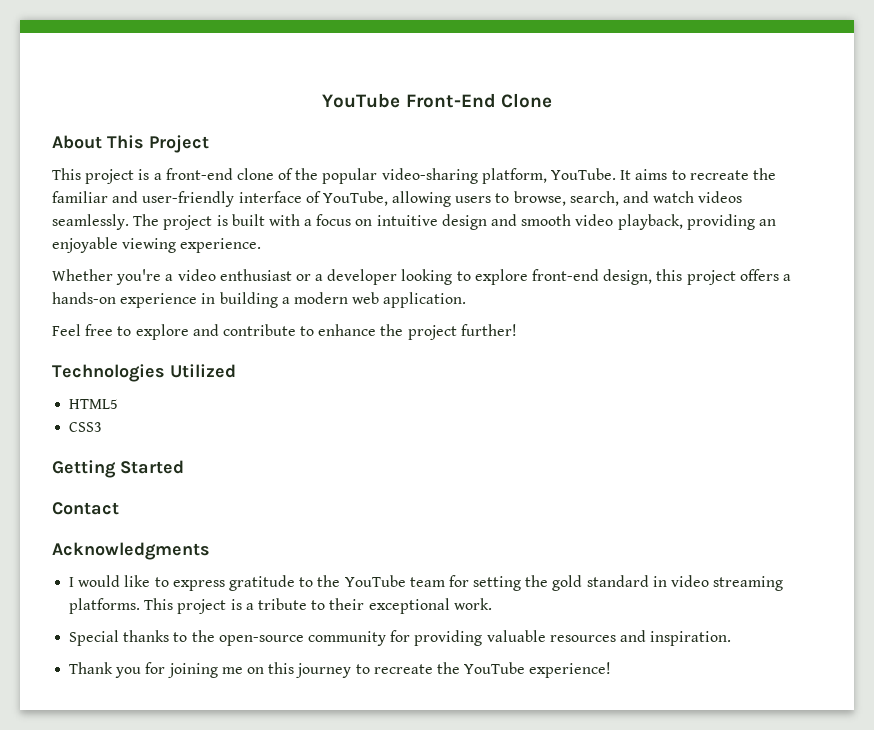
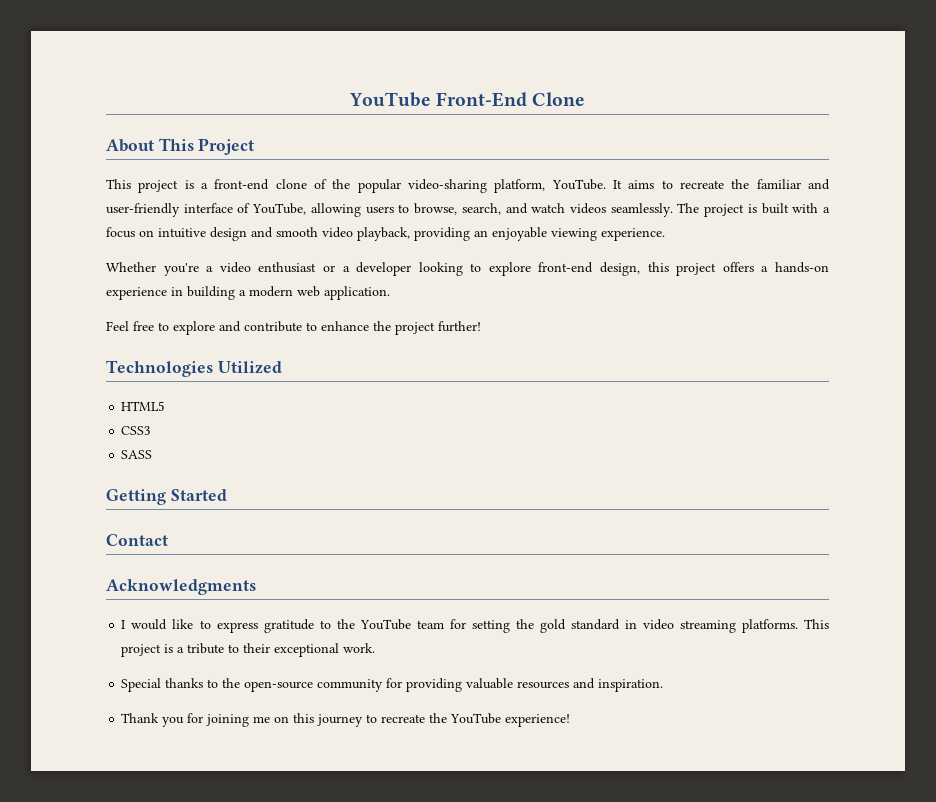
+ SASS

